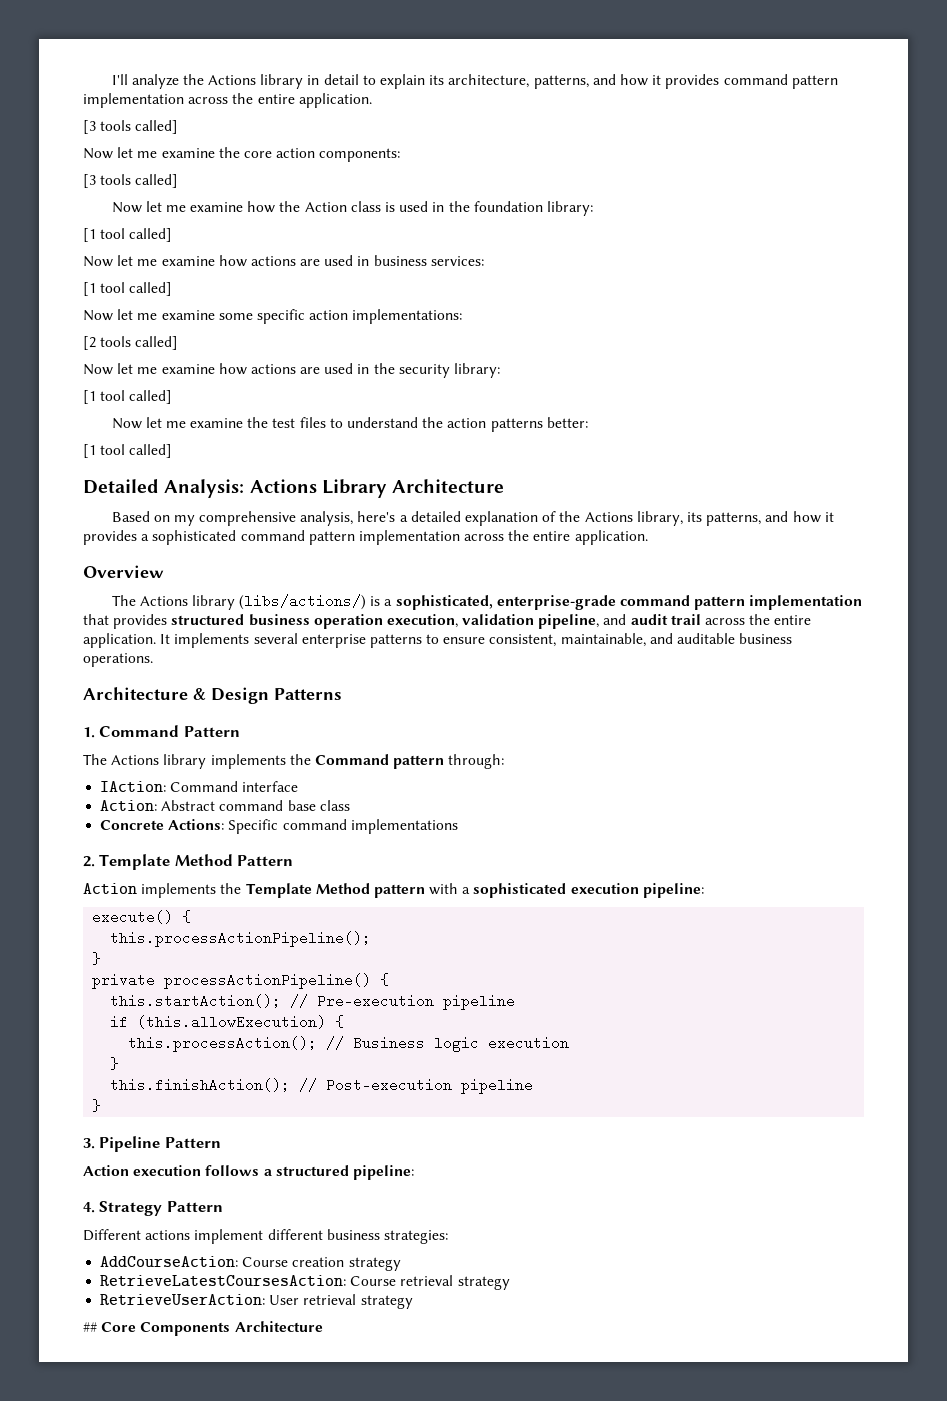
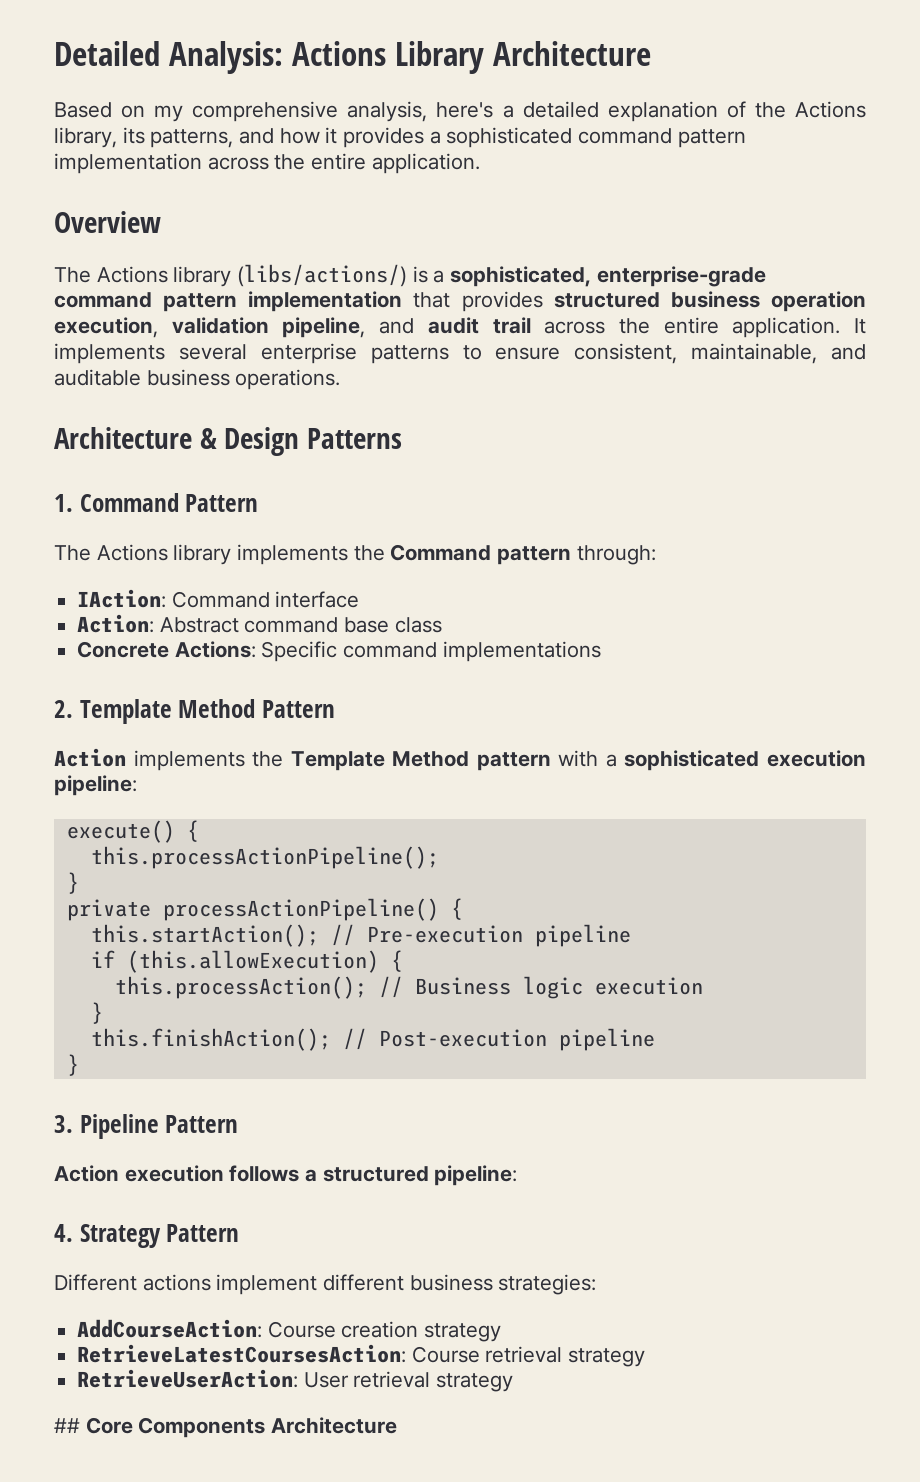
- I'll analyze the Actions library in detail to explain its architecture, patterns, and how it provides command pattern implementation across the entire application.
- [3 tools called]
- Now let me examine the core action components:
- [3 tools called]
- Now let me examine how the Action class is used in the foundation library:
- [1 tool called]
- Now let me examine how actions are used in business services:
- [1 tool called]
- Now let me examine some specific action implementations:
- [2 tools called]
- Now let me examine how actions are used in the security library:
- [1 tool called]
- Now let me examine the test files to understand the action patterns better:
- [1 tool called]

